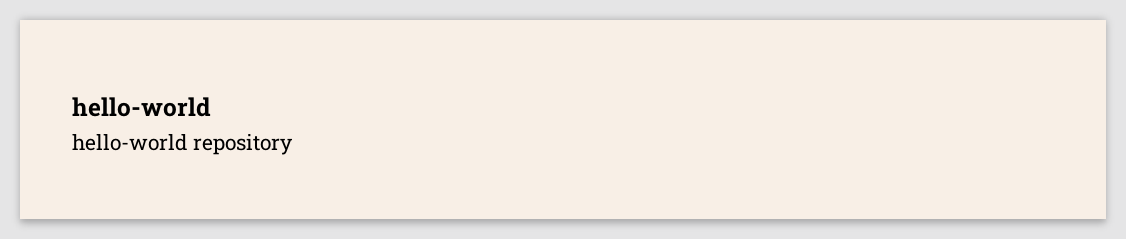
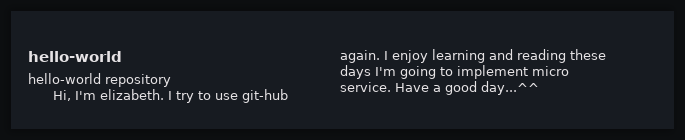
+ Hi, I'm elizabeth. I try to use git-hub again. I enjoy learning and reading these days I'm going to implement micro service. Have a good day...^^

